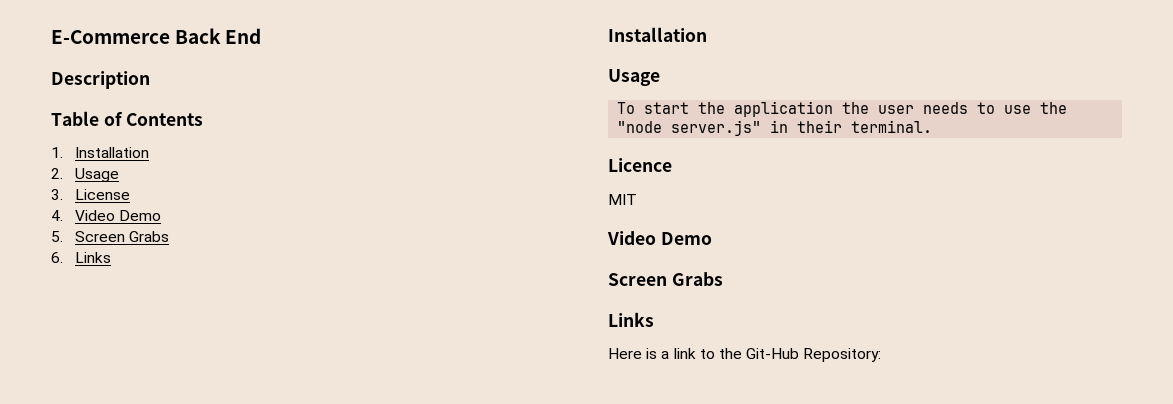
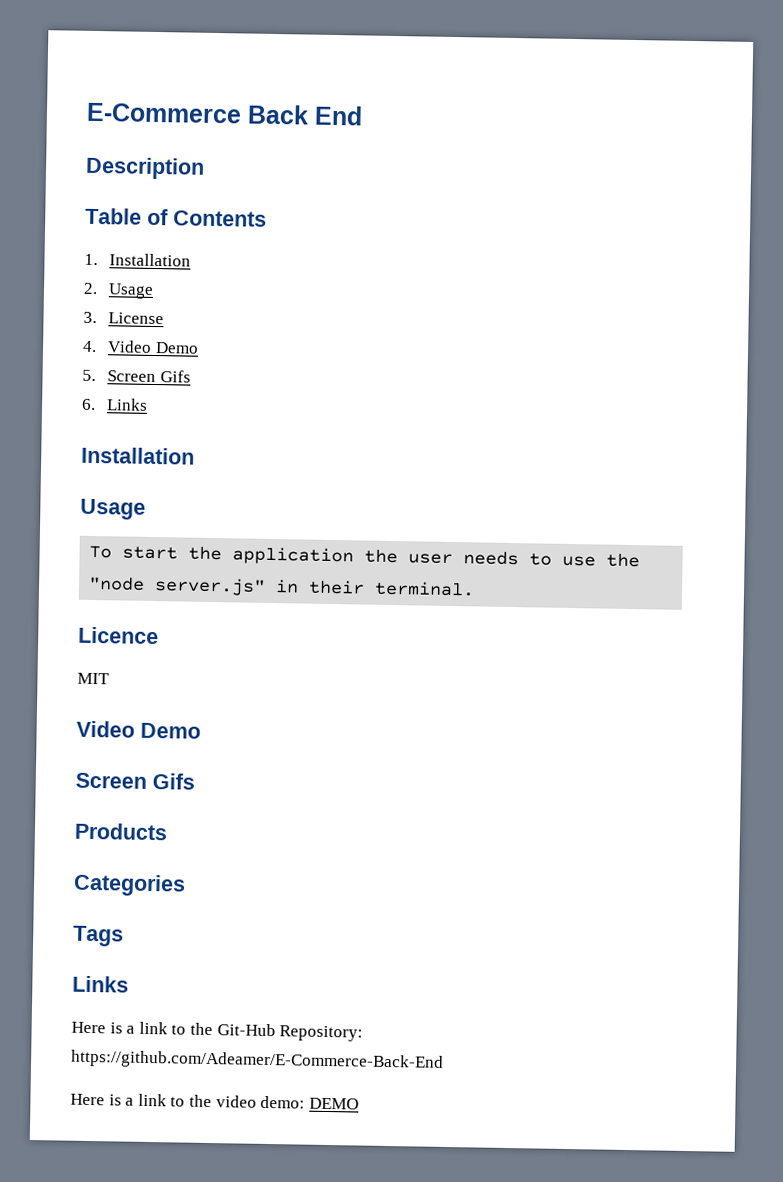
- 5. Screen Grabs
+ 5. Screen Gifs
  MIT
  Video Demo
- Screen Grabs
+ Screen Gifs
+ Products
+ Categories
+ Tags
- Here is a link to the Git-Hub Repository:
+ Here is a link to the Git-Hub Repository: https://github.com/Adeamer/E-Commerce-Back-End
+ Here is a link to the video demo: DEMO

